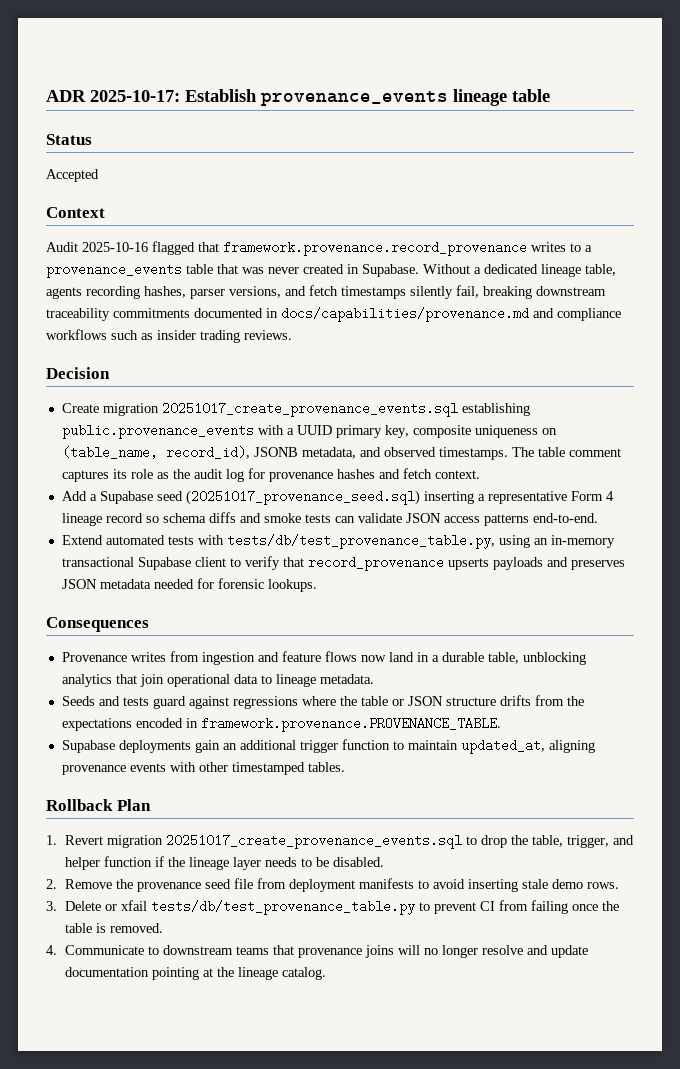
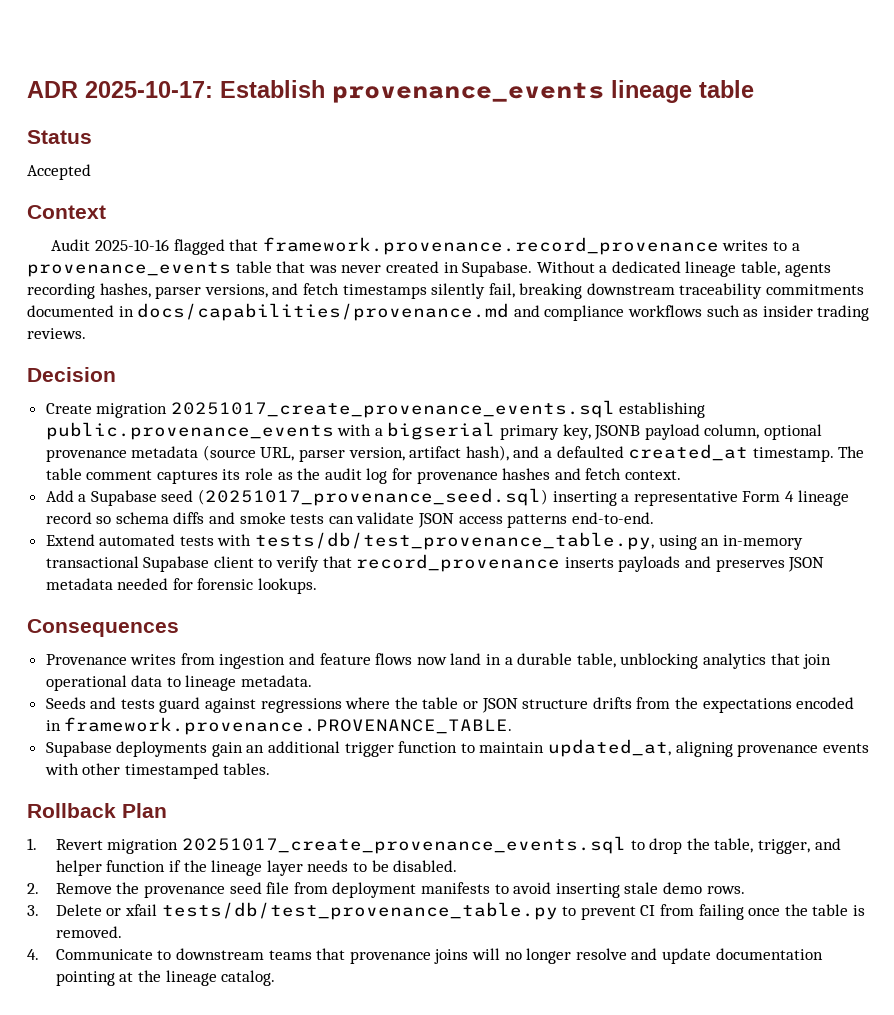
- Create migration 20251017_create_provenance_events.sql establishing public.provenance_events with a UUID primary key, composite uniqueness on (table_name, record_id), JSONB metadata, and observed timestamps.
+ Create migration 20251017_create_provenance_events.sql establishing public.provenance_events with a bigserial primary key, JSONB payload column, optional provenance metadata (source URL, parser version, artifact hash), and a defaulted created_at timestamp.
- Extend automated tests with tests/db/test_provenance_table.py, using an in-memory transactional Supabase client to verify that record_provenance upserts payloads and preserves JSON metadata needed for forensic lookups.
+ Extend automated tests with tests/db/test_provenance_table.py, using an in-memory transactional Supabase client to verify that record_provenance inserts payloads and preserves JSON metadata needed for forensic lookups.

